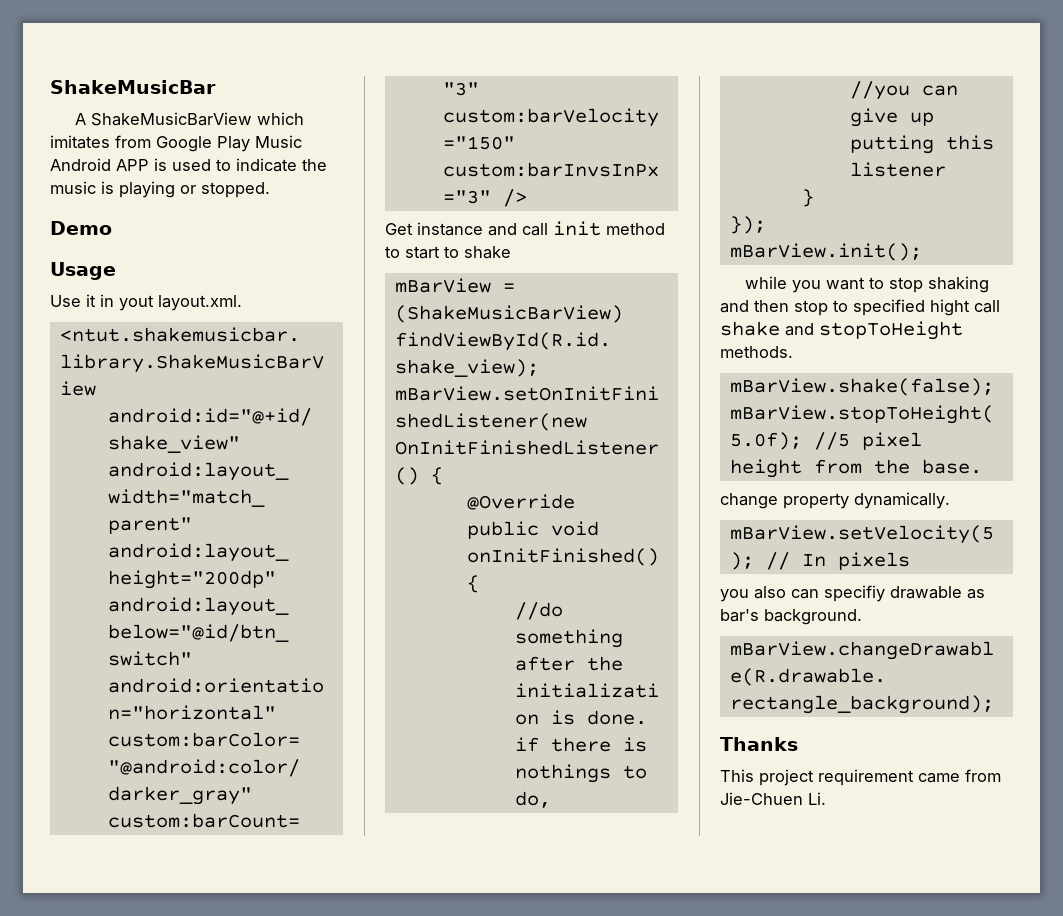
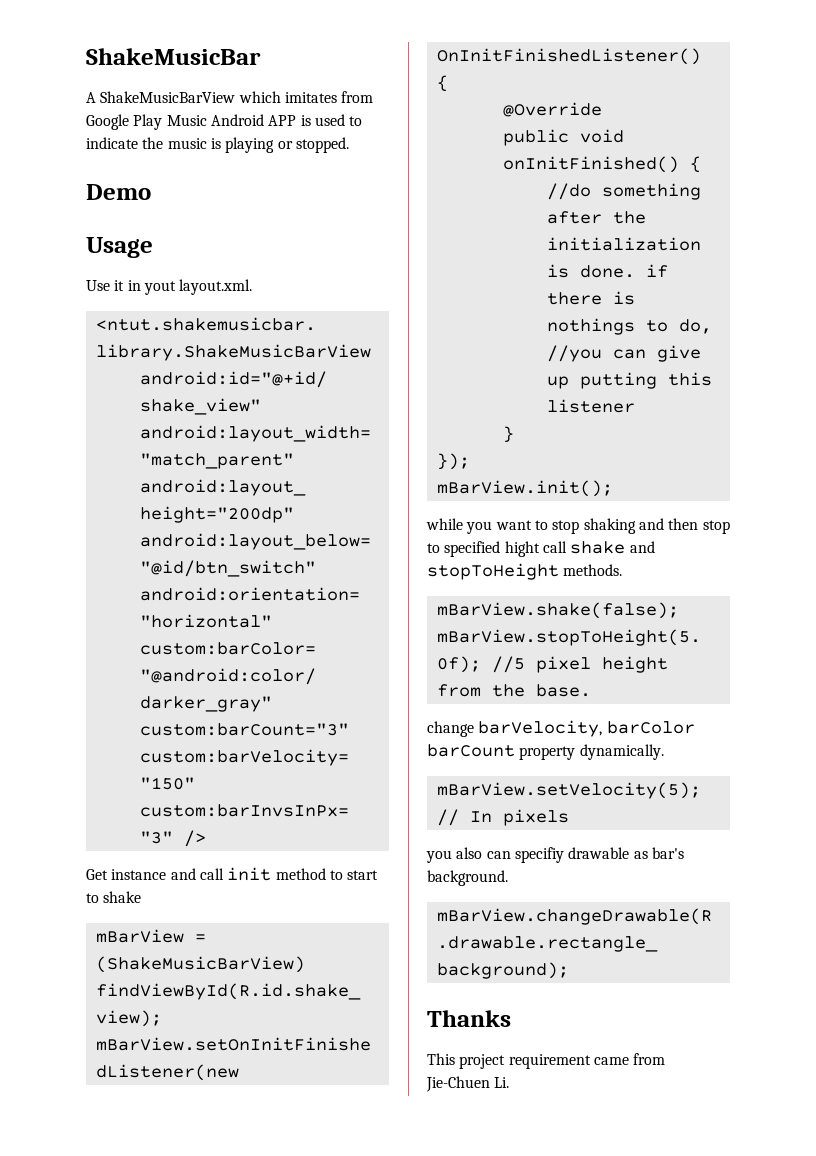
- change property dynamically.
+ change barVelocity, barColor barCount property dynamically.

